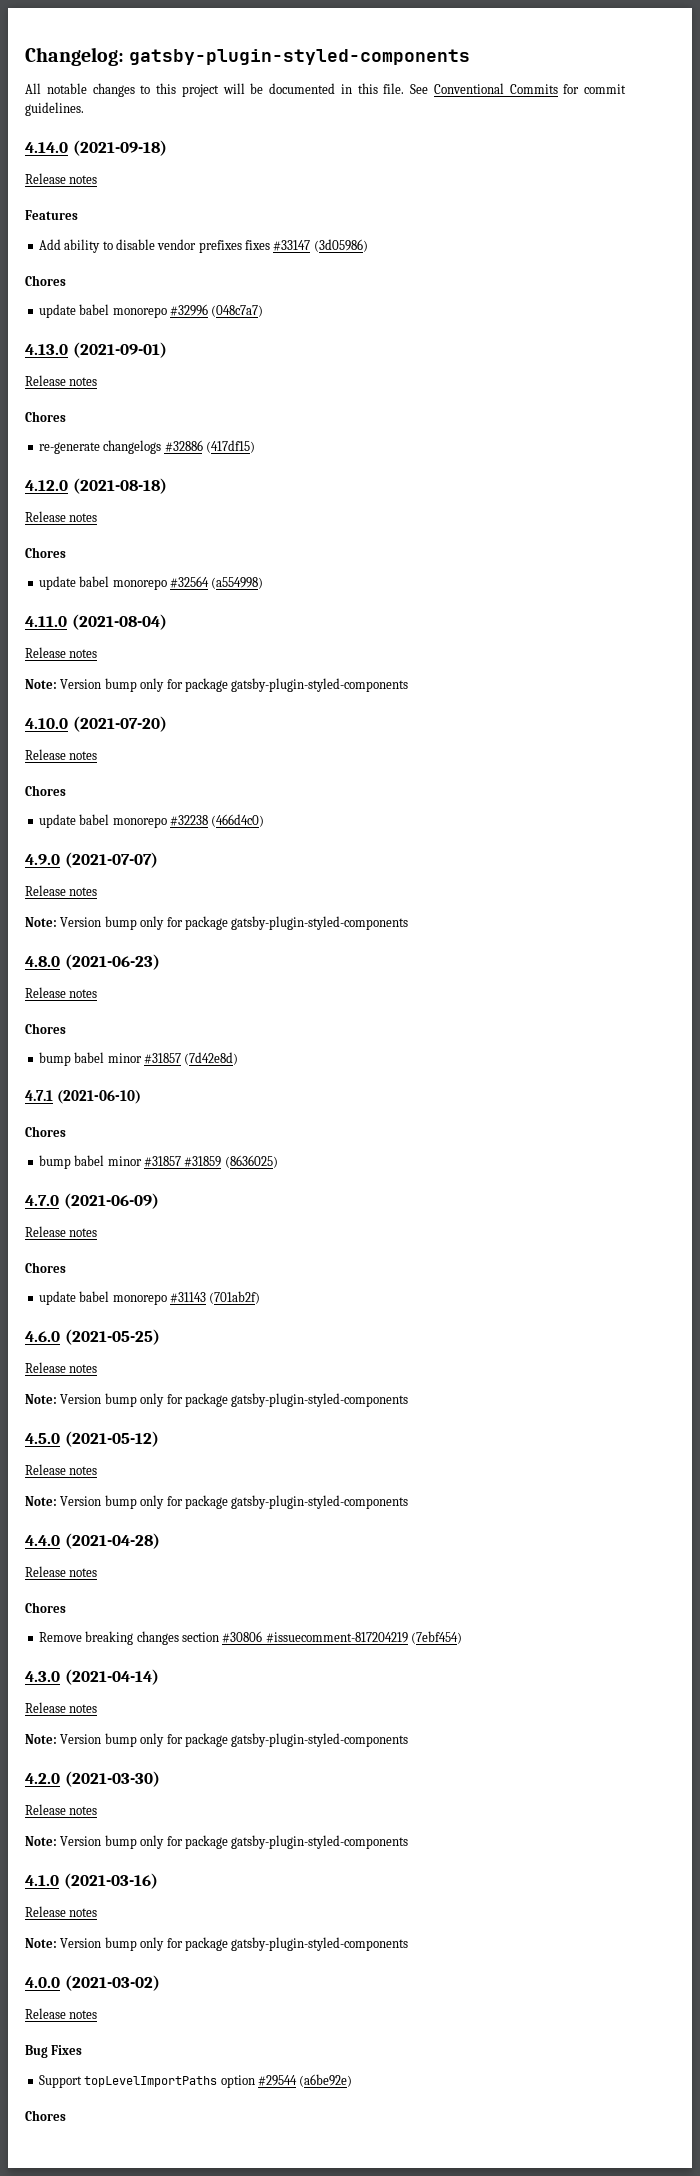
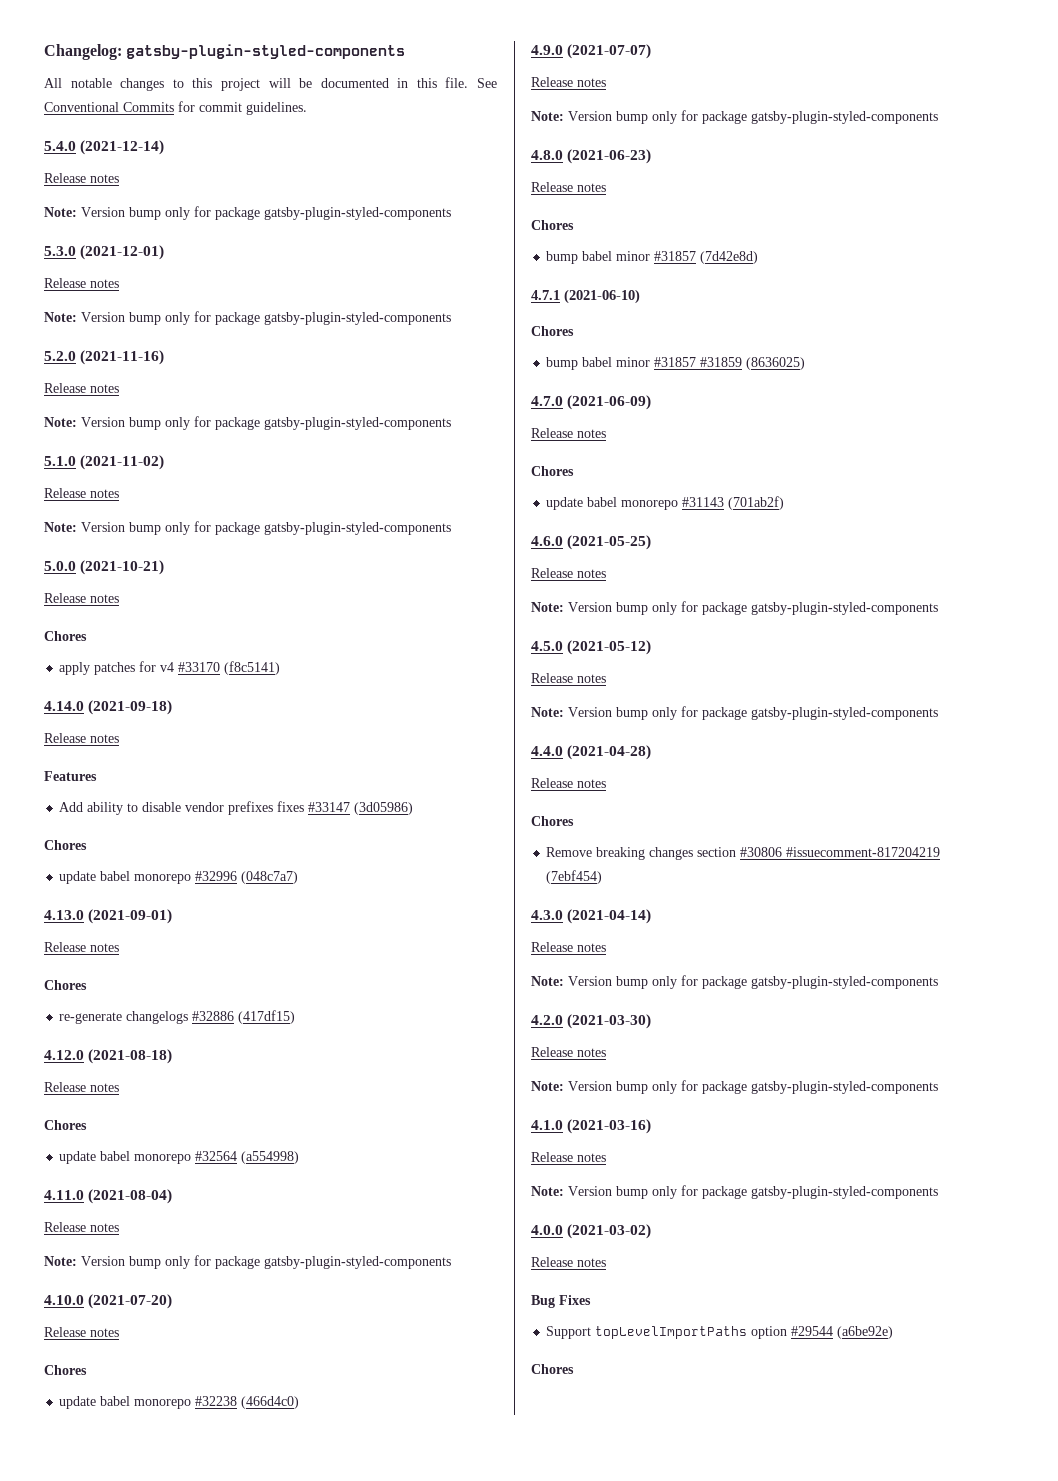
+ 5.4.0 (2021-12-14)
+ Release notes
+ Note: Version bump only for package gatsby-plugin-styled-components
+ 5.3.0 (2021-12-01)
+ Release notes
+ Note: Version bump only for package gatsby-plugin-styled-components
+ 5.2.0 (2021-11-16)
+ Release notes
+ Note: Version bump only for package gatsby-plugin-styled-components
+ 5.1.0 (2021-11-02)
+ Release notes
+ Note: Version bump only for package gatsby-plugin-styled-components
+ 5.0.0 (2021-10-21)
+ Release notes
+ Chores
+ apply patches for v4 #33170 (f8c5141)

